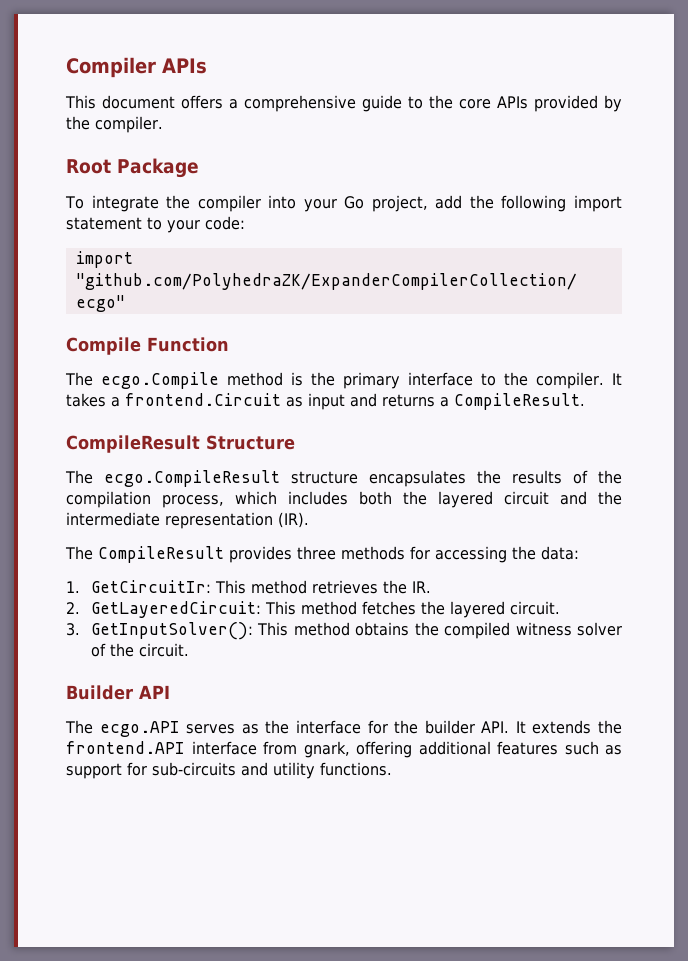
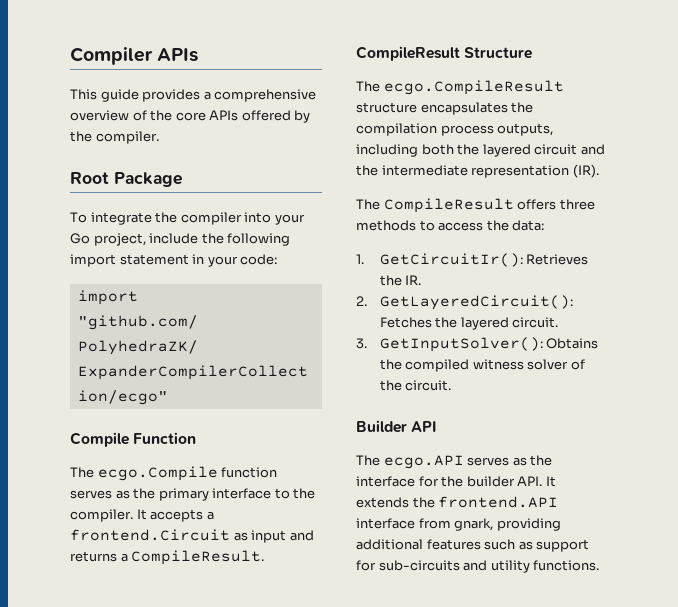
- This document offers a comprehensive guide to the core APIs provided by the compiler.
+ This guide provides a comprehensive overview of the core APIs offered by the compiler.
- To integrate the compiler into your Go project, add the following import statement to your code:
+ To integrate the compiler into your Go project, include the following import statement in your code:
- The ecgo.Compile method is the primary interface to the compiler.
+ The ecgo.Compile function serves as the primary interface to the compiler.
- It takes a frontend.Circuit as input and returns a CompileResult.
+ It accepts a frontend.Circuit as input and returns a CompileResult.
- The ecgo.CompileResult structure encapsulates the results of the compilation process, which includes both the layered circuit and the intermediate representation (IR).
+ The ecgo.CompileResult structure encapsulates the compilation process outputs, including both the layered circuit and the intermediate representation (IR).
- The CompileResult provides three methods for accessing the data:
+ The CompileResult offers three methods to access the data:
- 1. GetCircuitIr: This method retrieves the IR.
+ 1. GetCircuitIr(): Retrieves the IR.
- 2. GetLayeredCircuit: This method fetches the layered circuit.
+ 2. GetLayeredCircuit(): Fetches the layered circuit.
- 3. GetInputSolver(): This method obtains the compiled witness solver of the circuit.
+ 3. GetInputSolver(): Obtains the compiled witness solver of the circuit.
- The ecgo.API serves as the interface for the builder API. It extends the frontend.API interface from gnark, offering additional features such as support for sub-circuits and utility functions.
+ The ecgo.API serves as the interface for the builder API. It extends the frontend.API interface from gnark, providing additional features such as support for sub-circuits and utility functions.

